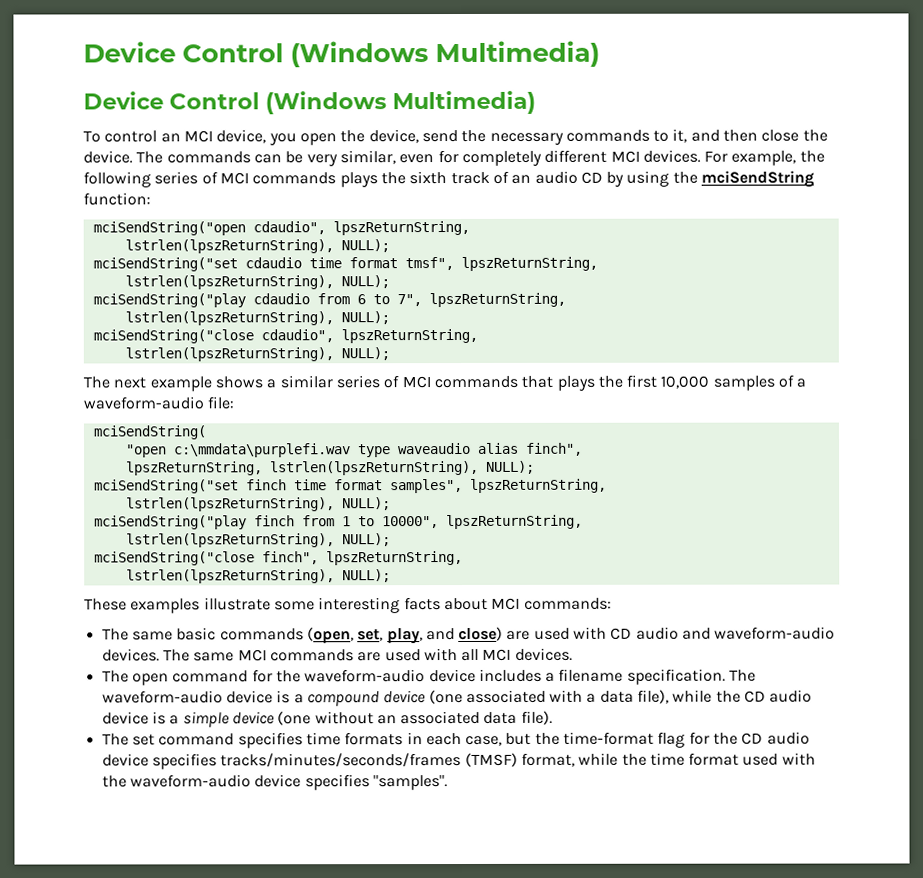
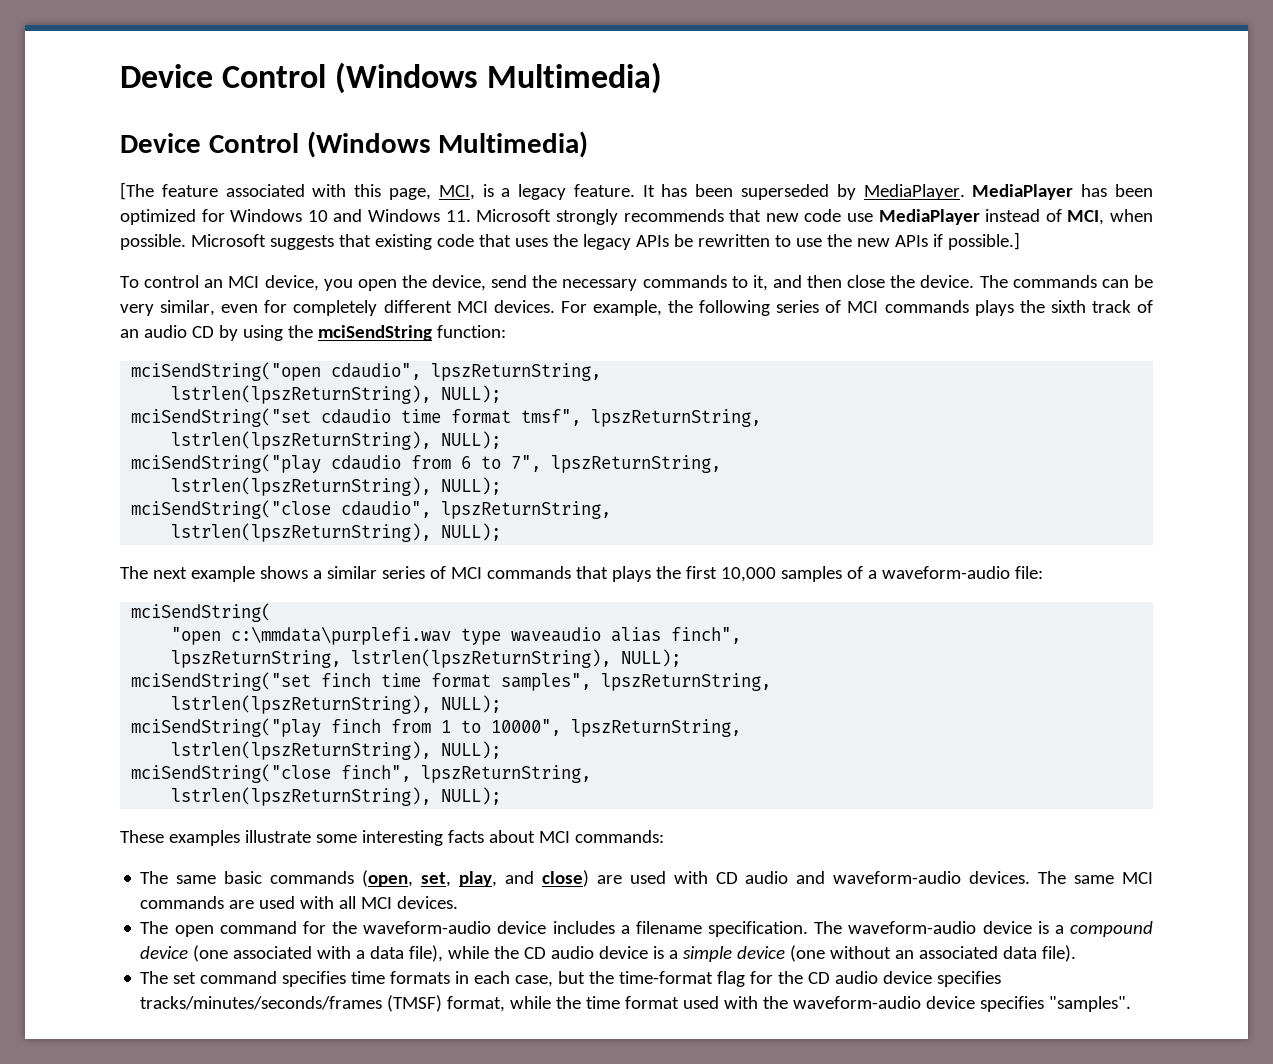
+ [The feature associated with this page, MCI, is a legacy feature. It has been superseded by MediaPlayer. MediaPlayer has been optimized for Windows 10 and Windows 11. Microsoft strongly recommends that new code use MediaPlayer instead of MCI, when possible. Microsoft suggests that existing code that uses the legacy APIs be rewritten to use the new APIs if possible.]

